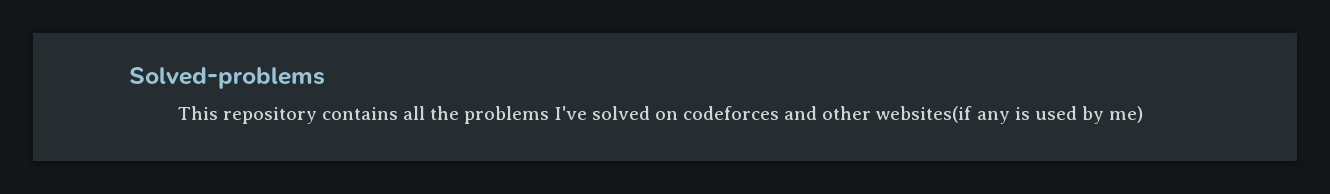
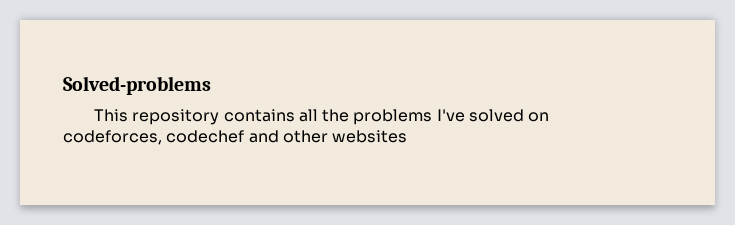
- This repository contains all the problems I've solved on codeforces and other websites(if any is used by me)
+ This repository contains all the problems I've solved on codeforces, codechef and other websites

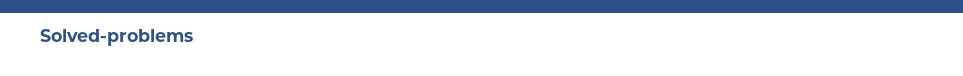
- This repository contains all the problems I've solved on codeforces, codechef and other websites

